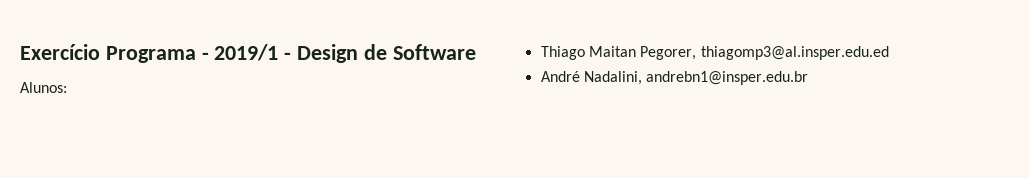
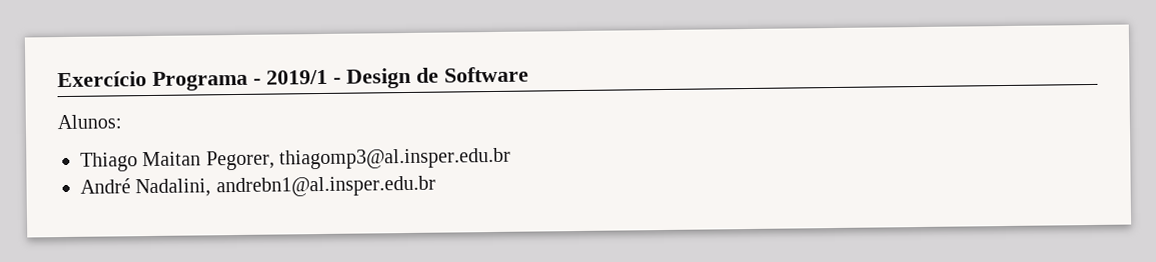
- Thiago Maitan Pegorer, thiagomp3@al.insper.edu.ed
+ Thiago Maitan Pegorer, thiagomp3@al.insper.edu.br
- André Nadalini, andrebn1@insper.edu.br
+ André Nadalini, andrebn1@al.insper.edu.br

